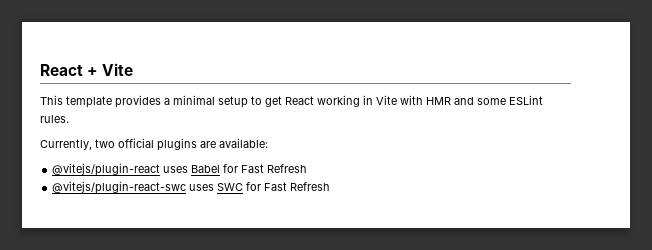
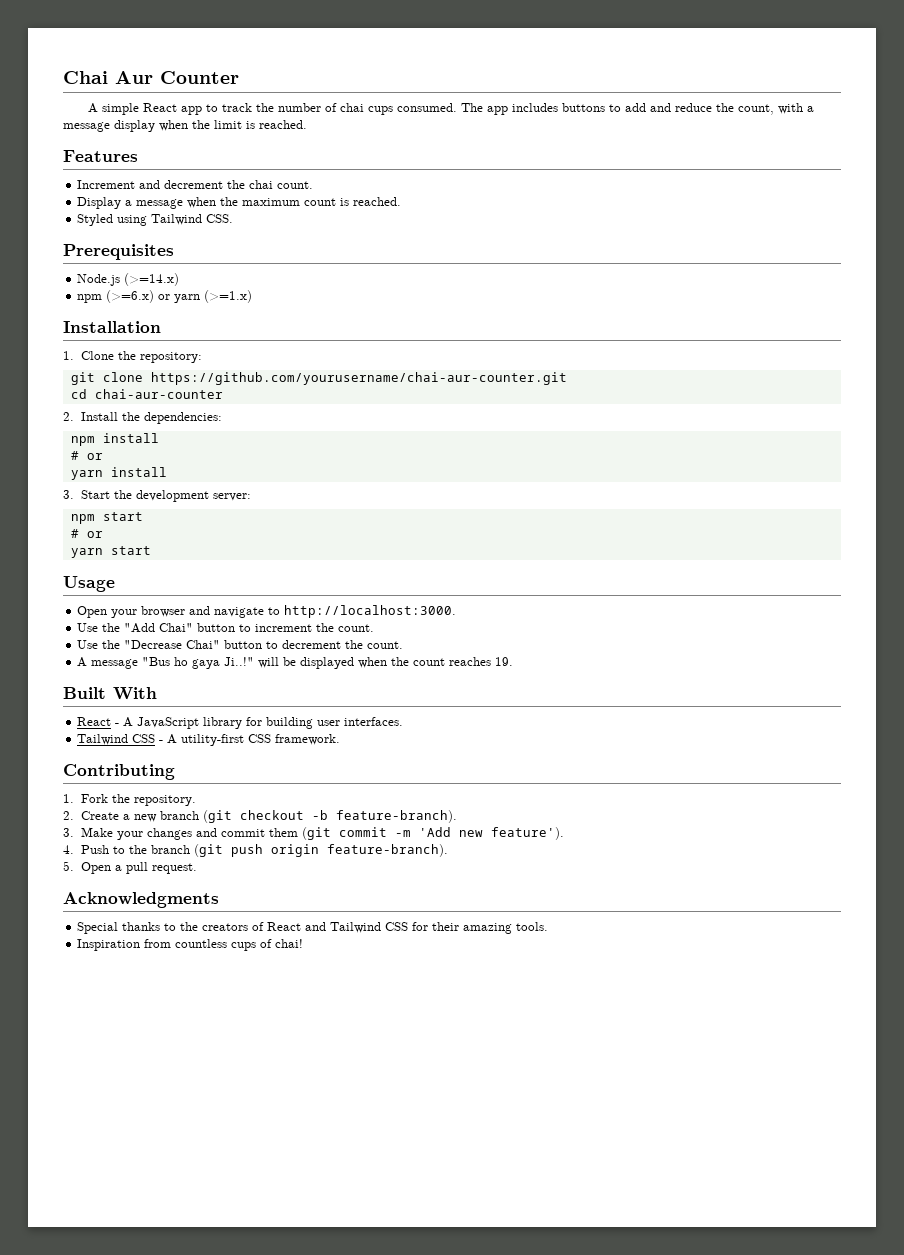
- React + Vite
- This template provides a minimal setup to get React working in Vite with HMR and some ESLint rules.
- Currently, two official plugins are available:
- @vitejs/plugin-react uses Babel for Fast Refresh
- @vitejs/plugin-react-swc uses SWC for Fast Refresh
+ Chai Aur Counter
+ A simple React app to track the number of chai cups consumed. The app includes buttons to add and reduce the count, with a message display when the limit is reached.
+ Features
+ Increment and decrement the chai count.
+ Display a message when the maximum count is reached.
+ Styled using Tailwind CSS.
+ Prerequisites
+ Node.js (>=14.x)
+ npm (>=6.x) or yarn (>=1.x)
+ Installation
+ 1. Clone the repository:
+ git clone https://github.com/yourusername/chai-aur-counter.git
+ cd chai-aur-counter
+ 2. Install the dependencies:
+ npm install
+ # or
+ yarn install
+ 3. Start the development server:
+ npm start
+ # or
+ yarn start
+ Usage
+ Open your browser and navigate to http://localhost:3000.
+ Use the "Add Chai" button to increment the count.
+ Use the "Decrease Chai" button to decrement the count.
+ A message "Bus ho gaya Ji..!" will be displayed when the count reaches 19.
+ Built With
+ React - A JavaScript library for building user interfaces.
+ Tailwind CSS - A utility-first CSS framework.
+ Contributing
+ 1. Fork the repository.
+ 2. Create a new branch (git checkout -b feature-branch).
+ 3. Make your changes and commit them (git commit -m 'Add new feature').
+ 4. Push to the branch (git push origin feature-branch).
+ 5. Open a pull request.
+ Acknowledgments
+ Special thanks to the creators of React and Tailwind CSS for their amazing tools.
+ Inspiration from countless cups of chai!

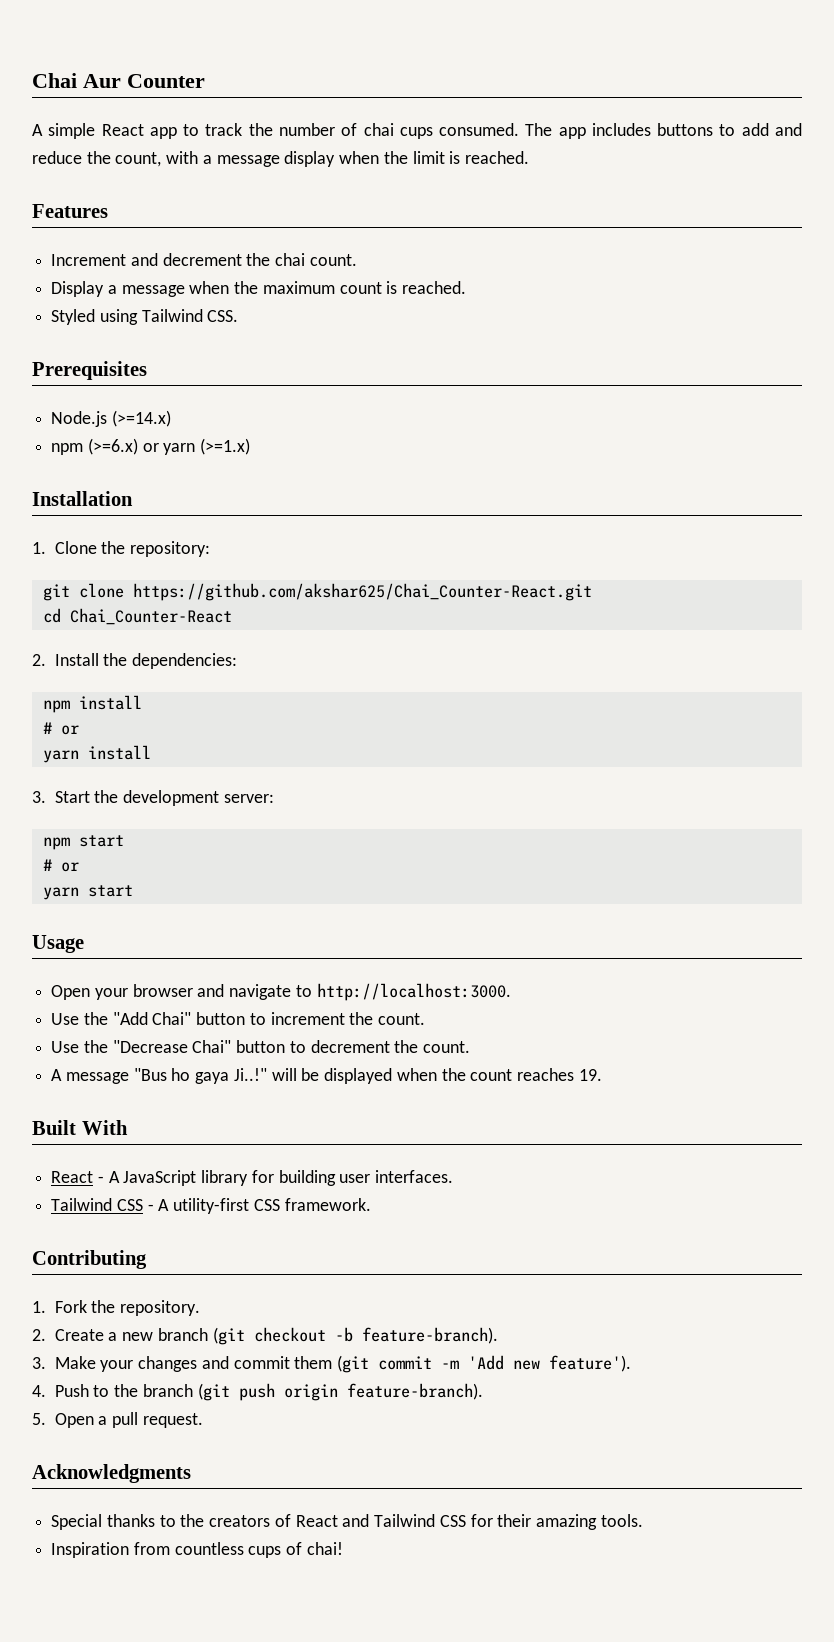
- git clone https://github.com/yourusername/chai-aur-counter.git
+ git clone https://github.com/akshar625/Chai_Counter-React.git
- cd chai-aur-counter
+ cd Chai_Counter-React

